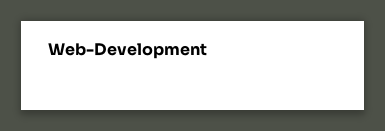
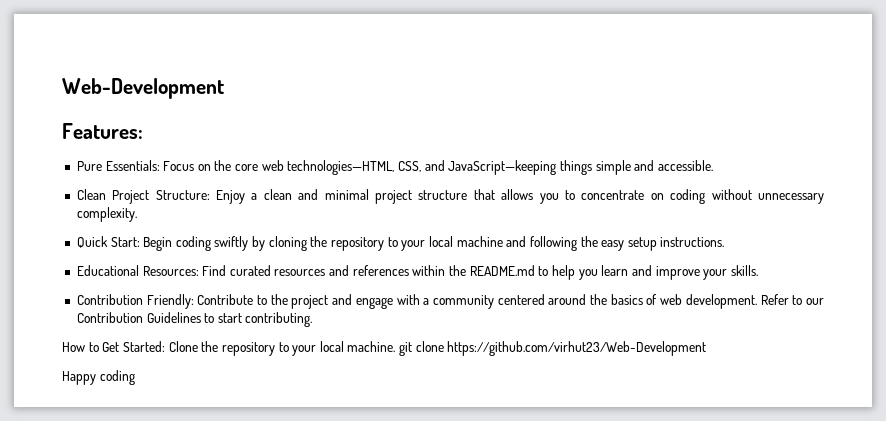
+ Features:
+ Pure Essentials: Focus on the core web technologies—HTML, CSS, and JavaScript—keeping things simple and accessible.
+ Clean Project Structure: Enjoy a clean and minimal project structure that allows you to concentrate on coding without unnecessary complexity.
+ Quick Start: Begin coding swiftly by cloning the repository to your local machine and following the easy setup instructions.
+ Educational Resources: Find curated resources and references within the README.md to help you learn and improve your skills.
+ Contribution Friendly: Contribute to the project and engage with a community centered around the basics of web development. Refer to our Contribution Guidelines to start contributing.
+ How to Get Started: Clone the repository to your local machine. git clone https://github.com/virhut23/Web-Development
+ Happy coding

